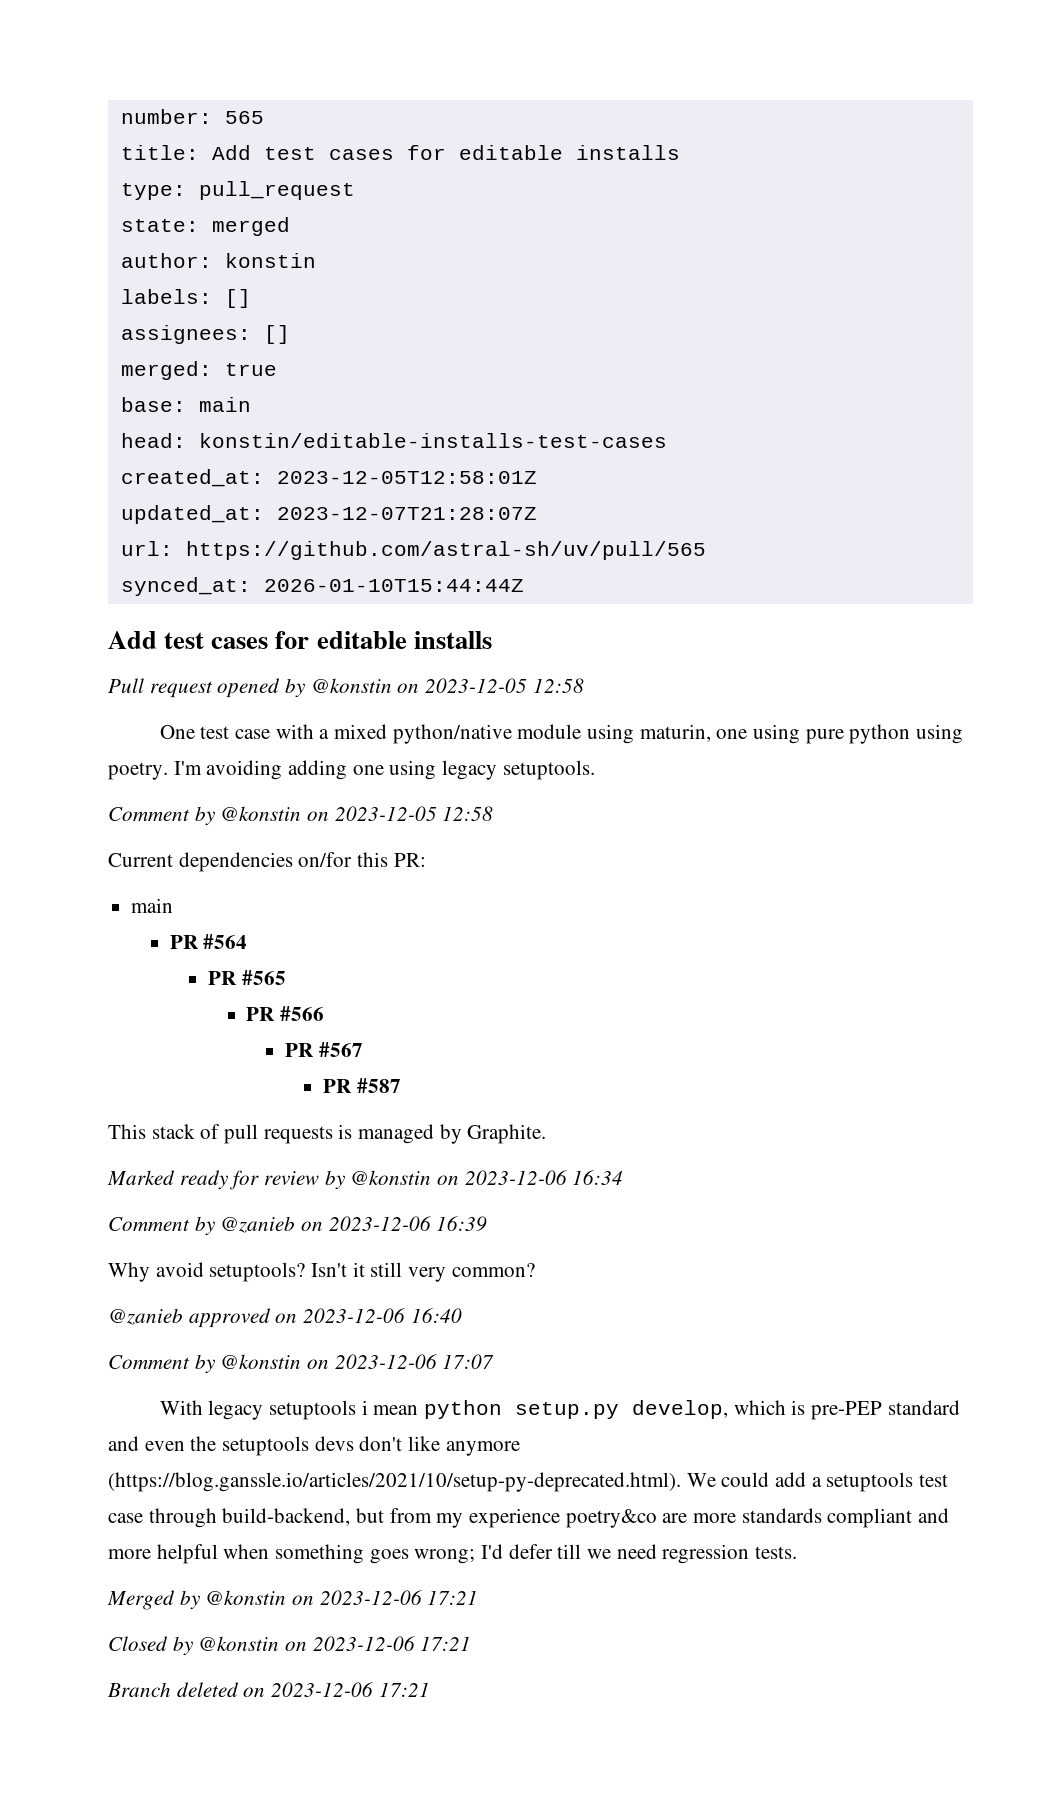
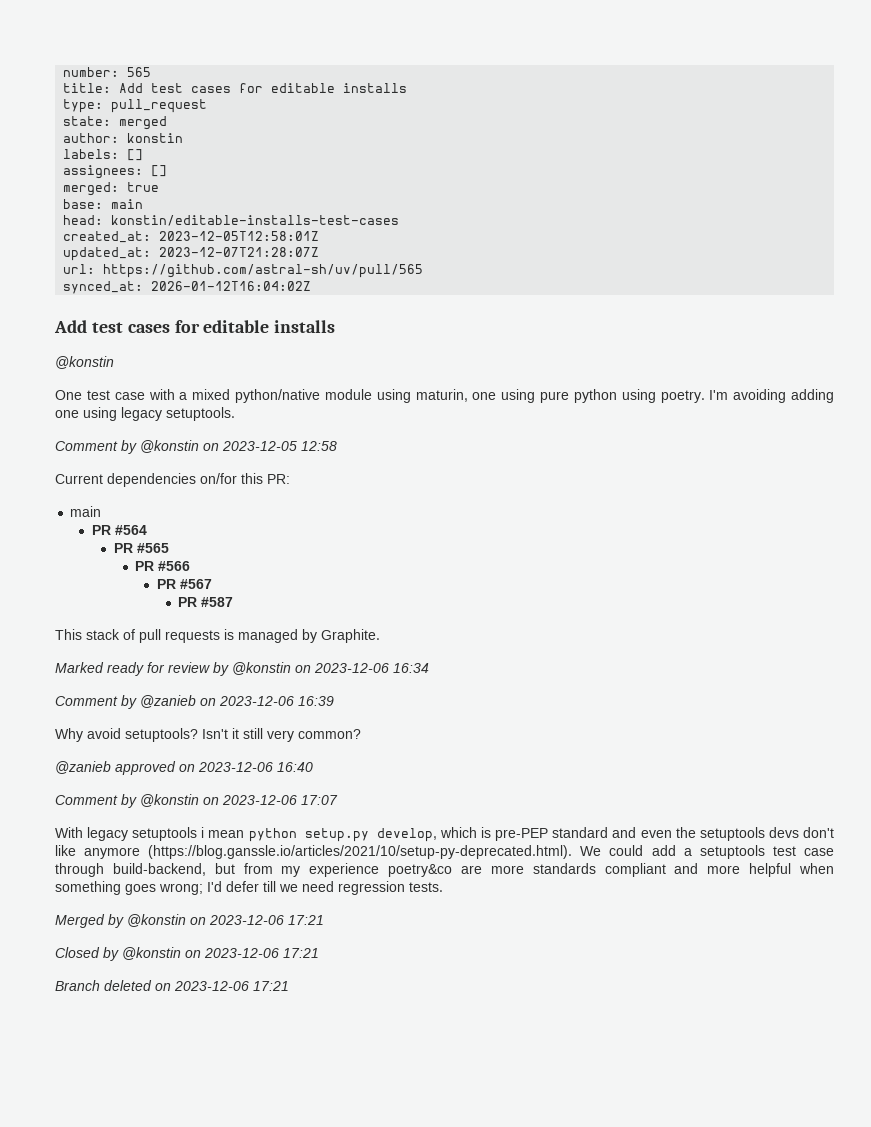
- synced_at: 2026-01-10T15:44:44Z
+ synced_at: 2026-01-12T16:04:02Z
  Add test cases for editable installs
- Pull request opened by @konstin on 2023-12-05 12:58
+ @konstin

